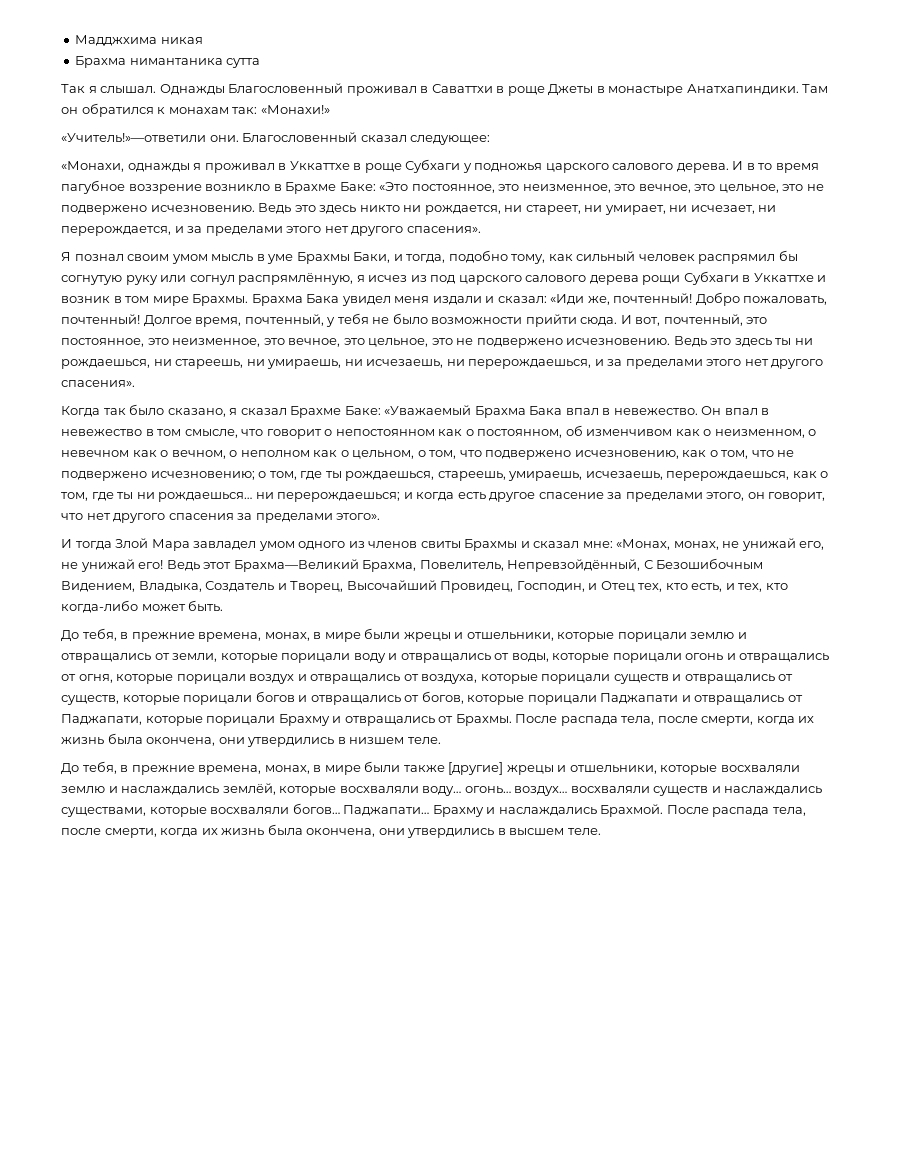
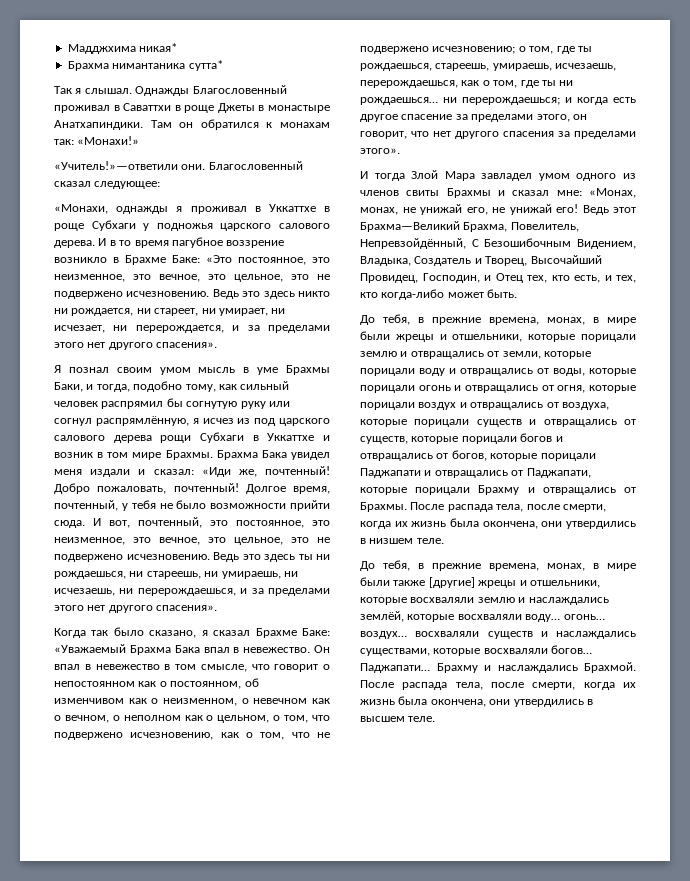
- Мадджхима никая
+ Мадджхима никая*
- Брахма нимантаника сутта
+ Брахма нимантаника сутта*

